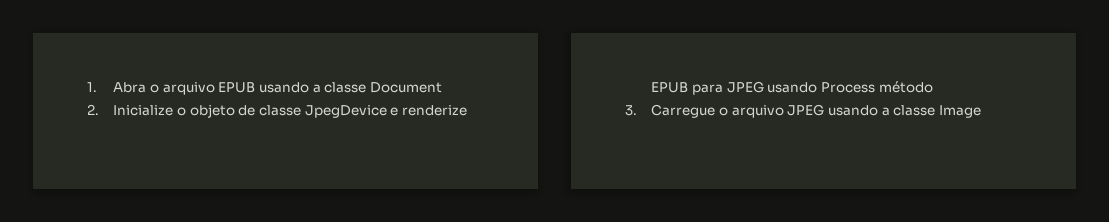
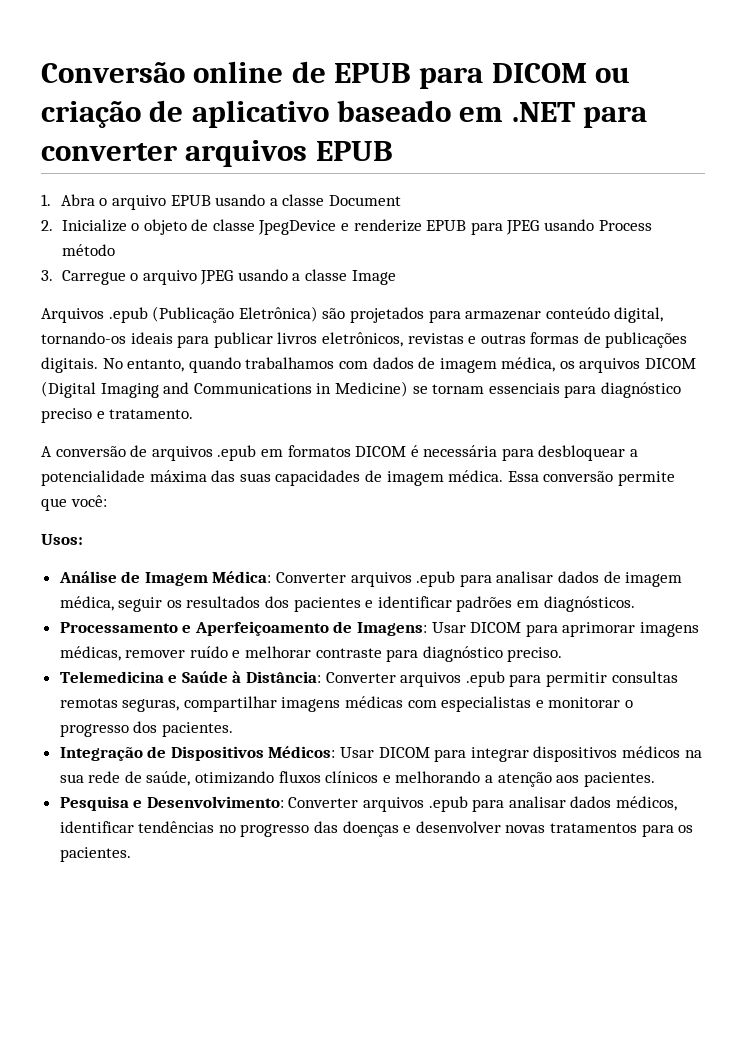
+ Conversão online de EPUB para DICOM ou criação de aplicativo baseado em .NET para converter arquivos EPUB
+ Arquivos .epub (Publicação Eletrônica) são projetados para armazenar conteúdo digital, tornando-os ideais para publicar livros eletrônicos, revistas e outras formas de publicações digitais. No entanto, quando trabalhamos com dados de imagem médica, os arquivos DICOM (Digital Imaging and Communications in Medicine) se tornam essenciais para diagnóstico preciso e tratamento.
+ A conversão de arquivos .epub em formatos DICOM é necessária para desbloquear a potencialidade máxima das suas capacidades de imagem médica. Essa conversão permite que você:
+ Usos:
+ Análise de Imagem Médica: Converter arquivos .epub para analisar dados de imagem médica, seguir os resultados dos pacientes e identificar padrões em diagnósticos.
+ Processamento e Aperfeiçoamento de Imagens: Usar DICOM para aprimorar imagens médicas, remover ruído e melhorar contraste para diagnóstico preciso.
+ Telemedicina e Saúde à Distância: Converter arquivos .epub para permitir consultas remotas seguras, compartilhar imagens médicas com especialistas e monitorar o progresso dos pacientes.
+ Integração de Dispositivos Médicos: Usar DICOM para integrar dispositivos médicos na sua rede de saúde, otimizando fluxos clínicos e melhorando a atenção aos pacientes.
+ Pesquisa e Desenvolvimento: Converter arquivos .epub para analisar dados médicos, identificar tendências no progresso das doenças e desenvolver novas tratamentos para os pacientes.

